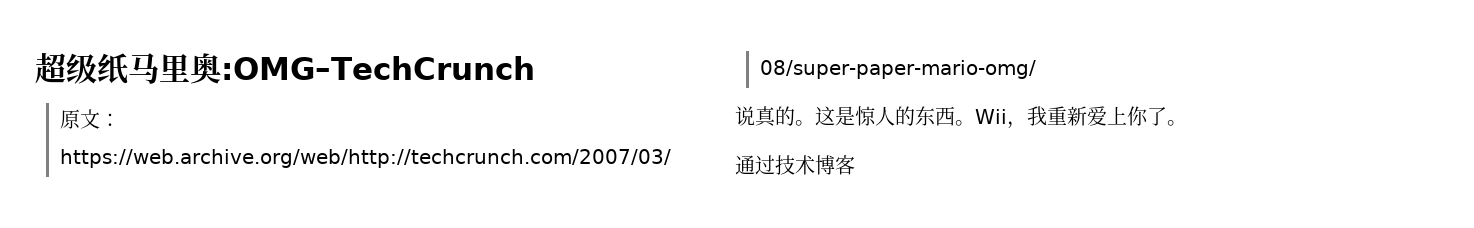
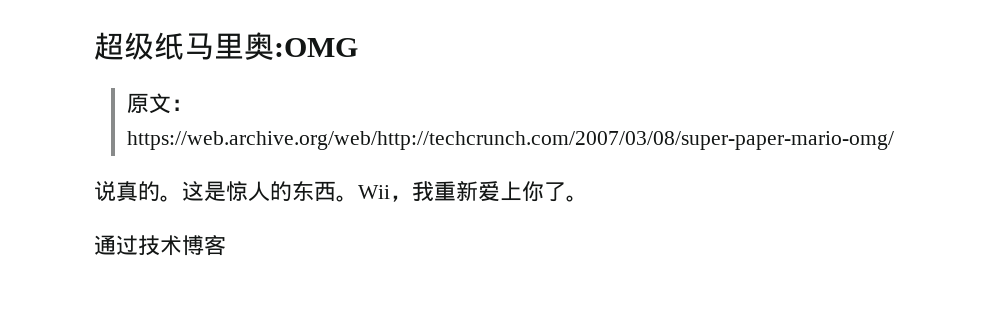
- 超级纸马里奥:OMG–TechCrunch
+ 超级纸马里奥:OMG

